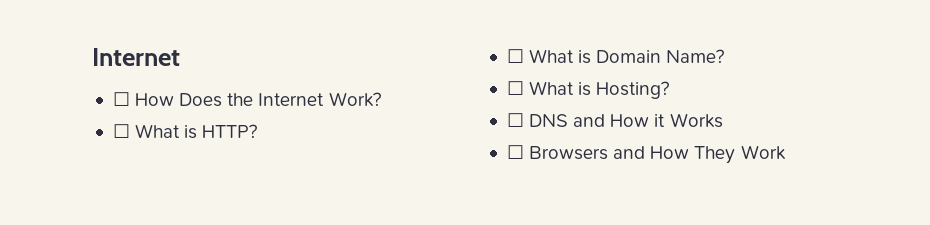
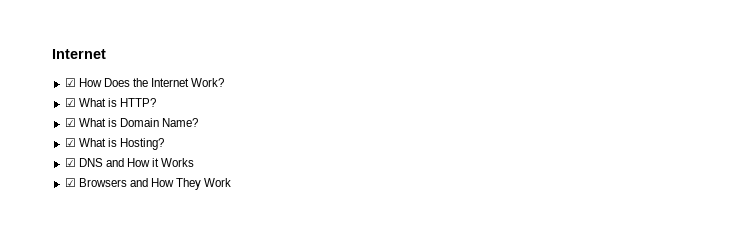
- ☐ How Does the Internet Work?
+ ☑ How Does the Internet Work?
- ☐ What is HTTP?
+ ☑ What is HTTP?
- ☐ What is Domain Name?
+ ☑ What is Domain Name?
- ☐ What is Hosting?
+ ☑ What is Hosting?
- ☐ DNS and How it Works
+ ☑ DNS and How it Works
- ☐ Browsers and How They Work
+ ☑ Browsers and How They Work

